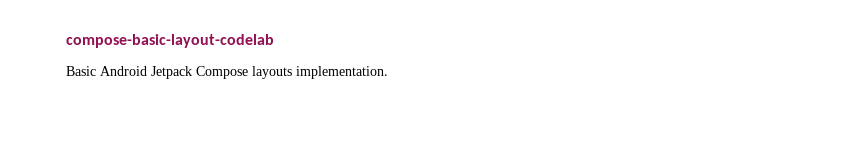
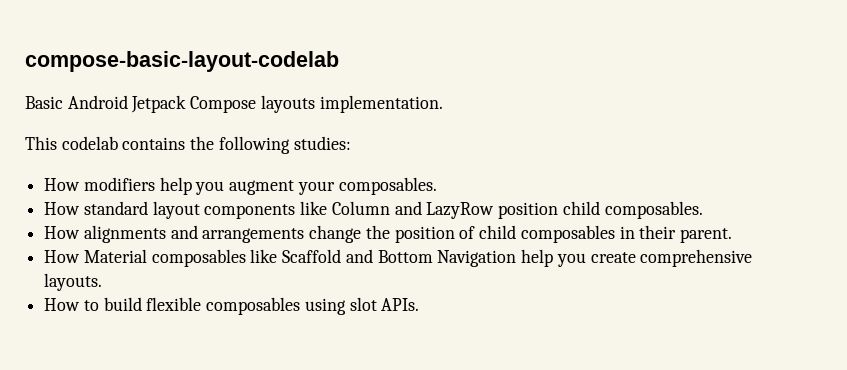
+ This codelab contains the following studies:
+ How modifiers help you augment your composables.
+ How standard layout components like Column and LazyRow position child composables.
+ How alignments and arrangements change the position of child composables in their parent.
+ How Material composables like Scaffold and Bottom Navigation help you create comprehensive layouts.
+ How to build flexible composables using slot APIs.

